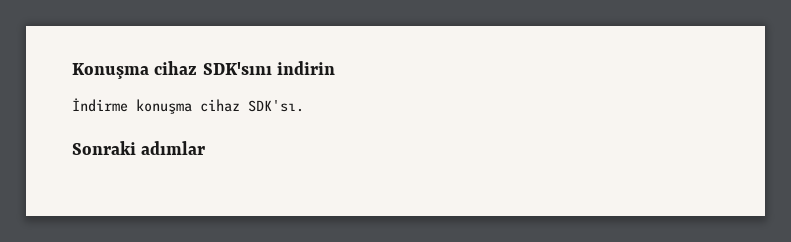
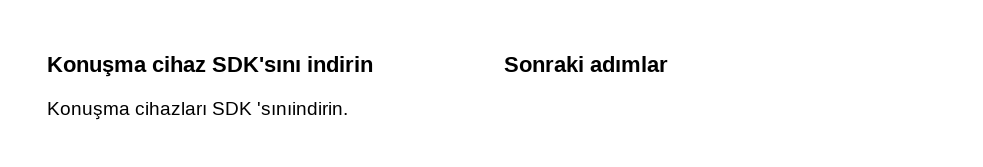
- İndirme konuşma cihaz SDK'sı.
+ Konuşma cihazları SDK 'sınıindirin.

